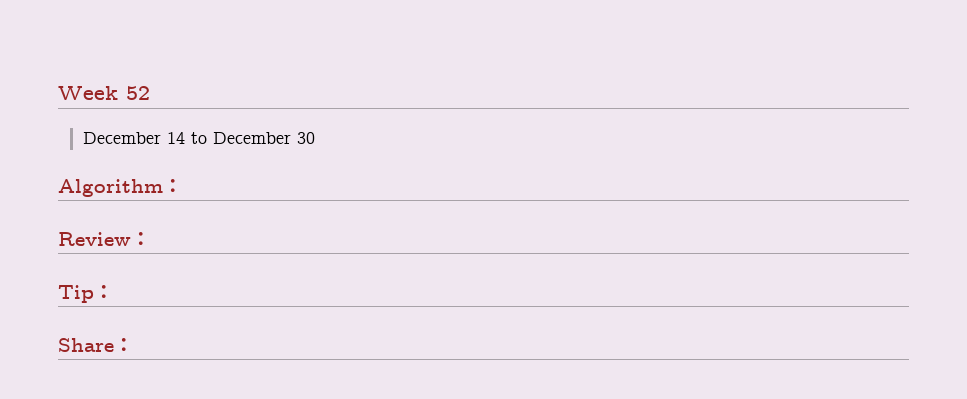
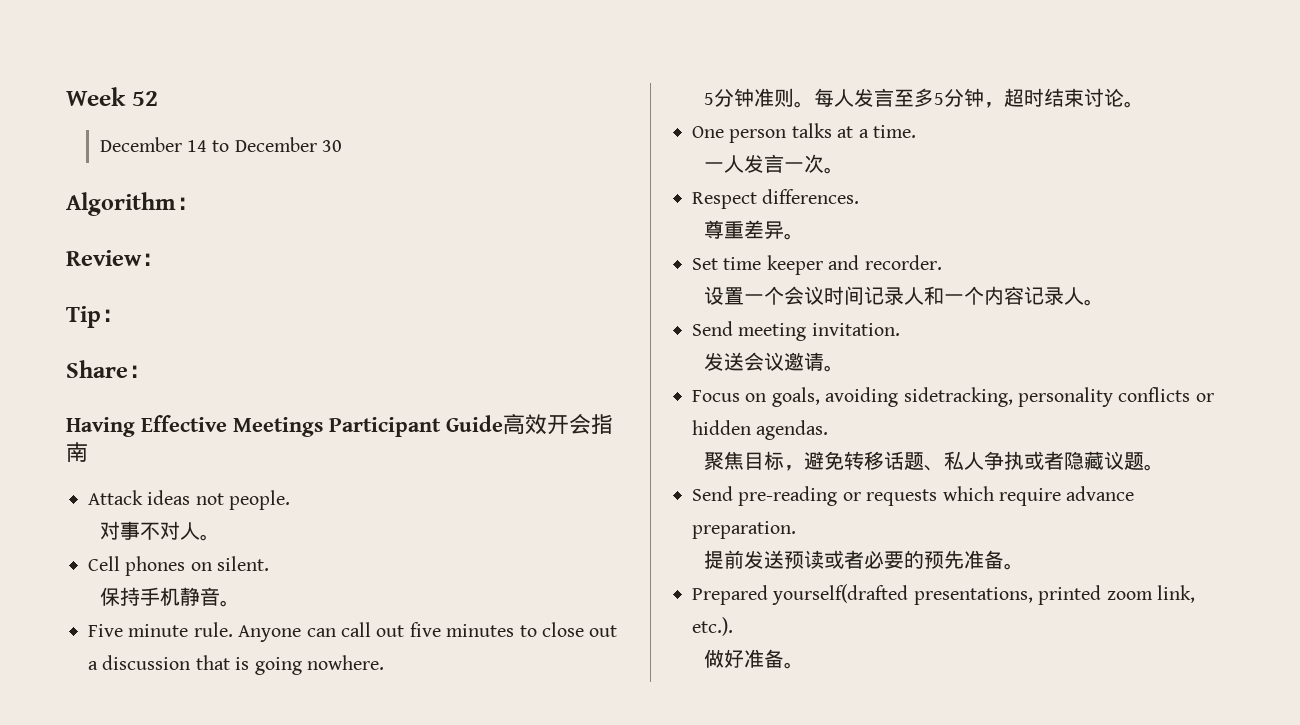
+ Having Effective Meetings Participant Guide高效开会指南
+ Attack ideas not people.
+ 对事不对人。
+ Cell phones on silent.
+ 保持手机静音。
+ Five minute rule. Anyone can call out five minutes to close out a discussion that is going nowhere.
+ 5分钟准则。每人发言至多5分钟，超时结束讨论。
+ One person talks at a time.
+ 一人发言一次。
+ Respect differences.
+ 尊重差异。
+ Set time keeper and recorder.
+ 设置一个会议时间记录人和一个内容记录人。
+ Send meeting invitation.
+ 发送会议邀请。
+ Focus on goals, avoiding sidetracking, personality conflicts or hidden agendas.
+ 聚焦目标，避免转移话题、私人争执或者隐藏议题。
+ Send pre-reading or requests which require advance preparation.
+ 提前发送预读或者必要的预先准备。
+ Prepared yourself(drafted presentations, printed zoom link, etc.).
+ 做好准备。

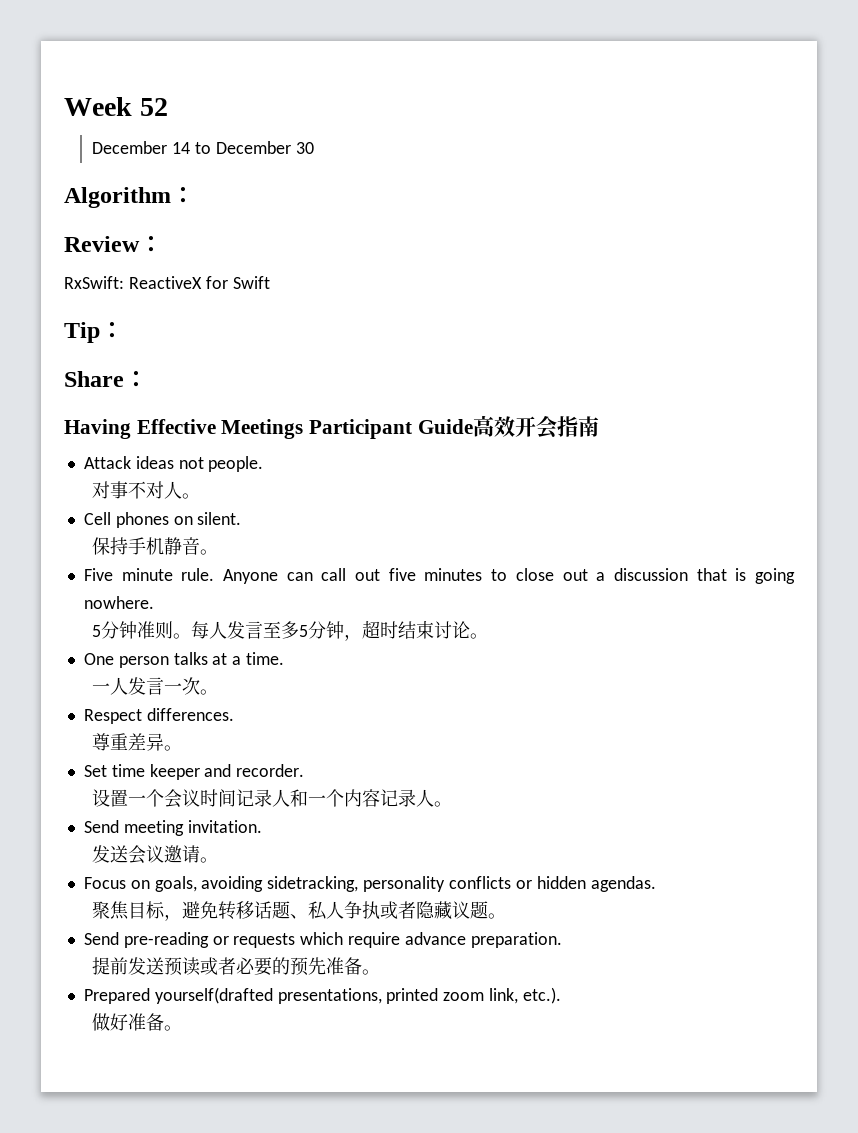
+ RxSwift: ReactiveX for Swift

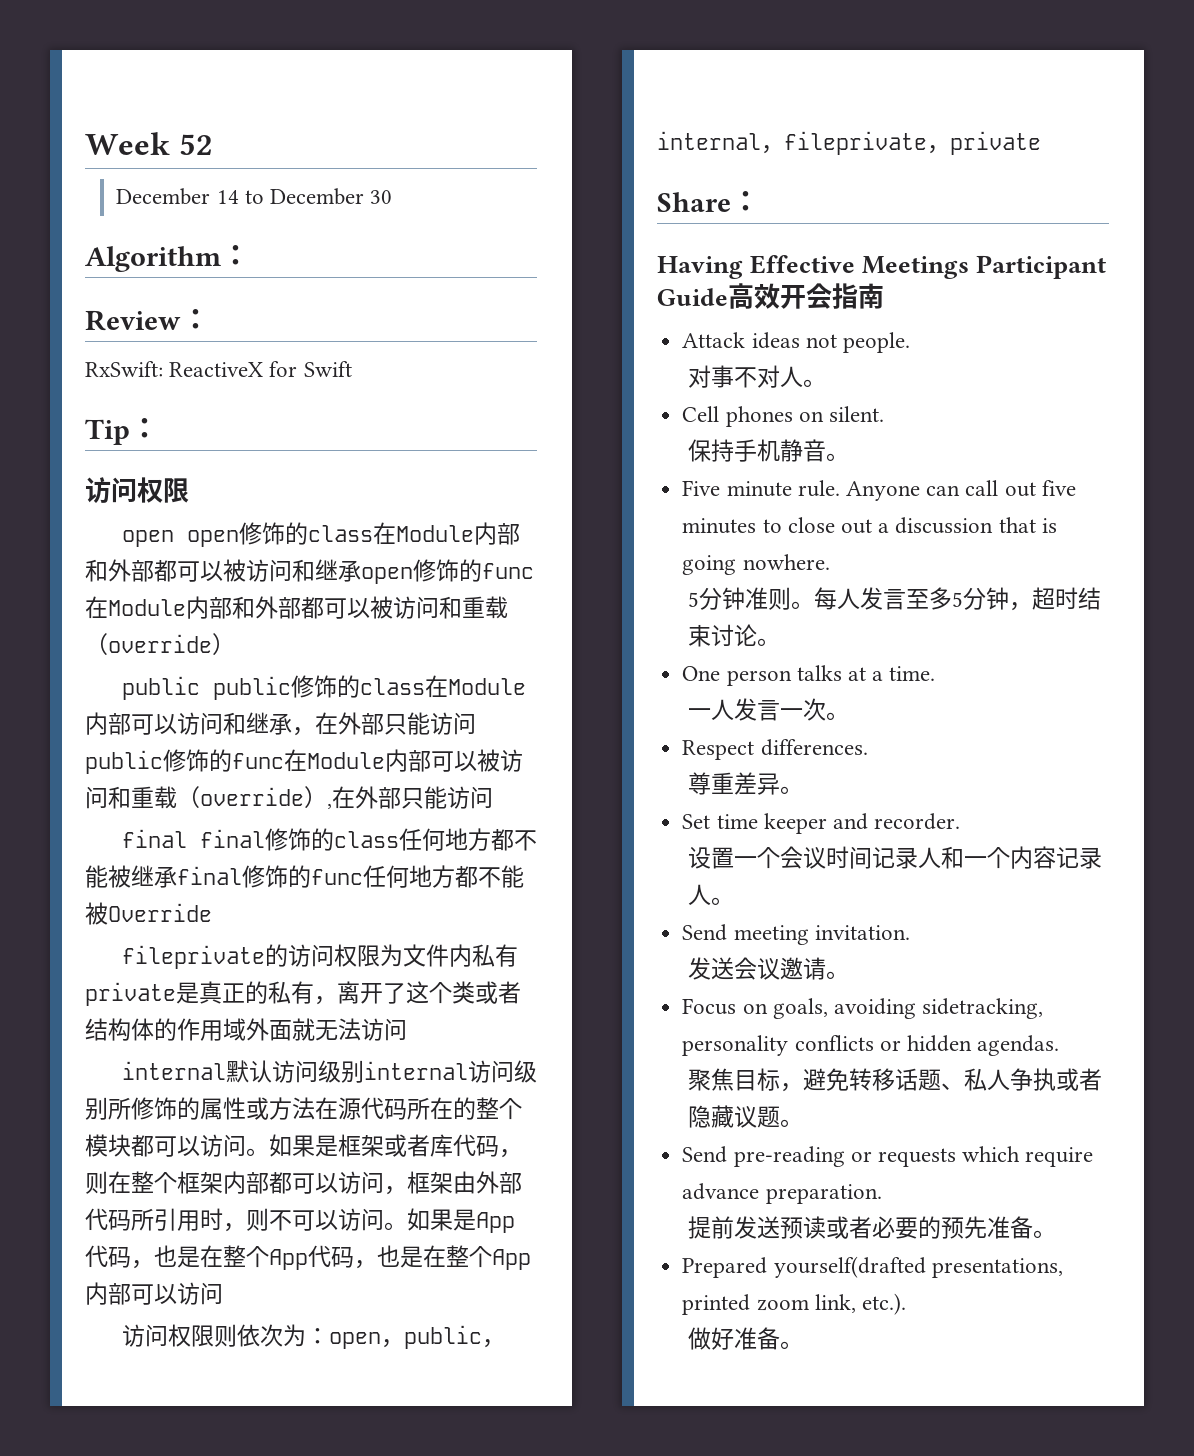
  Tip：
+ 访问权限
+ open open修饰的class在Module内部和外部都可以被访问和继承open修饰的func在Module内部和外部都可以被访问和重载（override）
+ public public修饰的class在Module内部可以访问和继承，在外部只能访问public修饰的func在Module内部可以被访问和重载（override）,在外部只能访问
+ final final修饰的class任何地方都不能被继承final修饰的func任何地方都不能被Override
+ fileprivate的访问权限为文件内私有private是真正的私有，离开了这个类或者结构体的作用域外面就无法访问
+ internal默认访问级别internal访问级别所修饰的属性或方法在源代码所在的整个模块都可以访问。如果是框架或者库代码，则在整个框架内部都可以访问，框架由外部代码所引用时，则不可以访问。如果是App代码，也是在整个App代码，也是在整个App内部可以访问
+ 访问权限则依次为：open，public，internal，fileprivate，private

